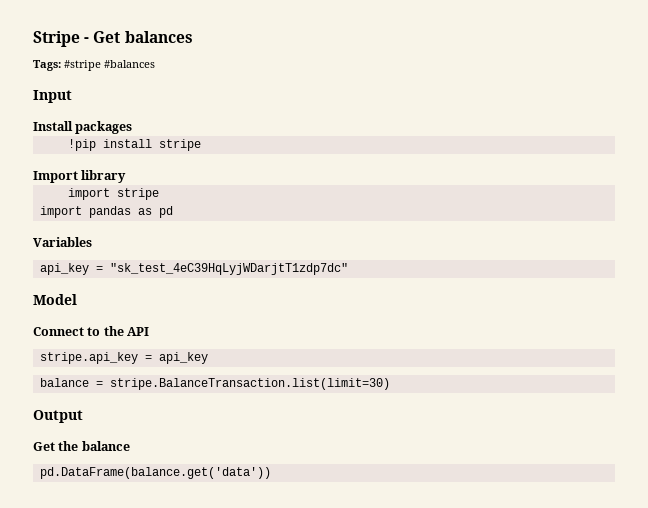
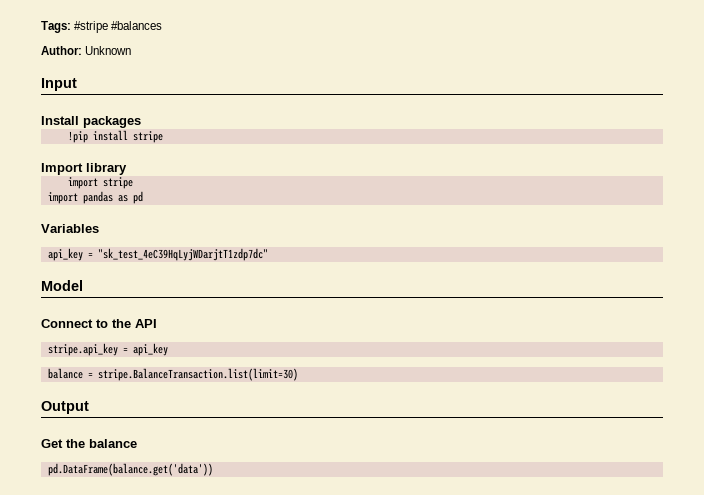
- Stripe - Get balances
+ Author: Unknown

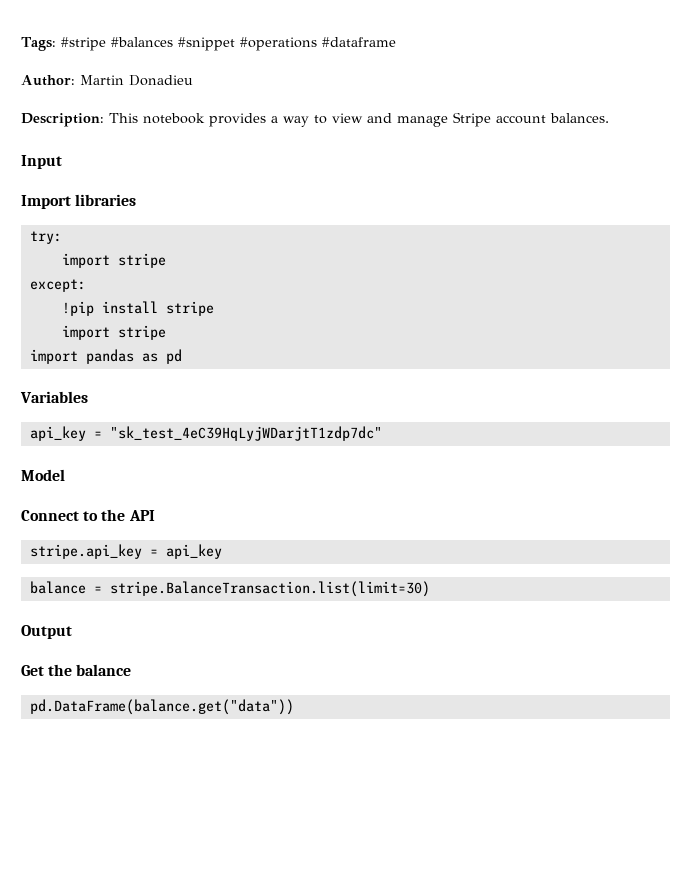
- Tags: #stripe #balances
- Author: Unknown
+ Tags: #stripe #balances #snippet #operations #dataframe
+ Author: Martin Donadieu
+ Description: This notebook provides a way to view and manage Stripe account balances.
  Input
- Install packages
+ Import libraries
+ try:
+ import stripe
+ except:
- Import library
- pd.DataFrame(balance.get('data'))
+ pd.DataFrame(balance.get("data"))

